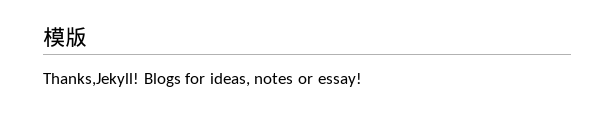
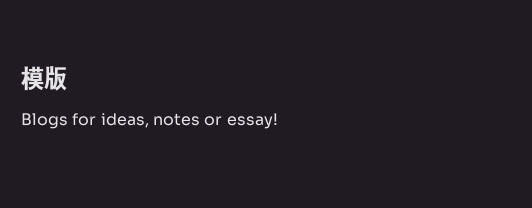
- Thanks,Jekyll!

